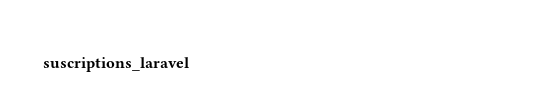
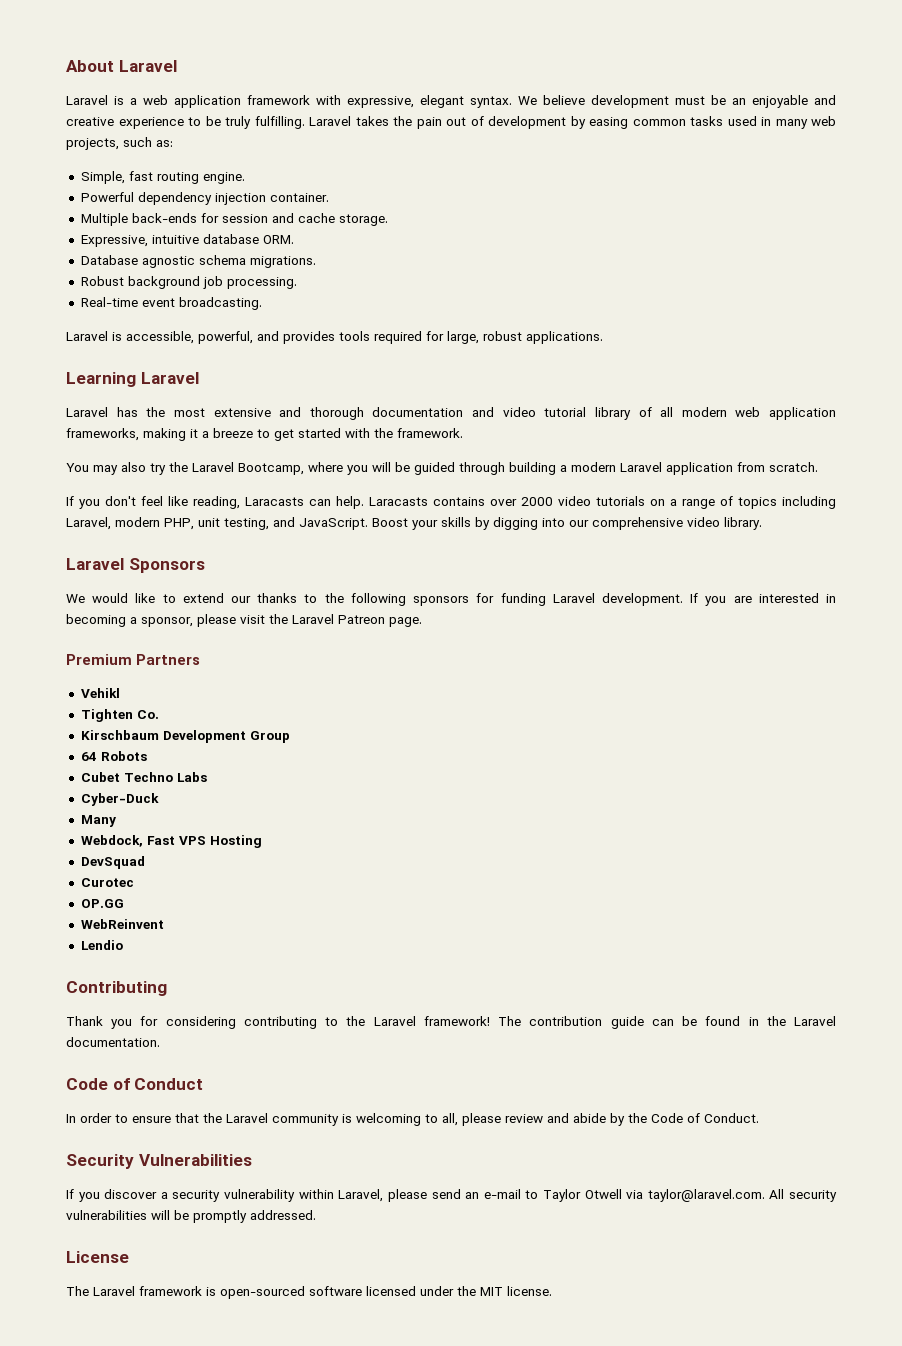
- suscriptions_laravel
+ About Laravel
+ Laravel is a web application framework with expressive, elegant syntax. We believe development must be an enjoyable and creative experience to be truly fulfilling. Laravel takes the pain out of development by easing common tasks used in many web projects, such as:
+ Simple, fast routing engine.
+ Powerful dependency injection container.
+ Multiple back-ends for session and cache storage.
+ Expressive, intuitive database ORM.
+ Database agnostic schema migrations.
+ Robust background job processing.
+ Real-time event broadcasting.
+ Laravel is accessible, powerful, and provides tools required for large, robust applications.
+ Learning Laravel
+ Laravel has the most extensive and thorough documentation and video tutorial library of all modern web application frameworks, making it a breeze to get started with the framework.
+ You may also try the Laravel Bootcamp, where you will be guided through building a modern Laravel application from scratch.
+ If you don't feel like reading, Laracasts can help. Laracasts contains over 2000 video tutorials on a range of topics including Laravel, modern PHP, unit testing, and JavaScript. Boost your skills by digging into our comprehensive video library.
+ Laravel Sponsors
+ We would like to extend our thanks to the following sponsors for funding Laravel development. If you are interested in becoming a sponsor, please visit the Laravel Patreon page.
+ Premium Partners
+ Vehikl
+ Tighten Co.
+ Kirschbaum Development Group
+ 64 Robots
+ Cubet Techno Labs
+ Cyber-Duck
+ Many
+ Webdock, Fast VPS Hosting
+ DevSquad
+ Curotec
+ OP.GG
+ WebReinvent
+ Lendio
+ Contributing
+ Thank you for considering contributing to the Laravel framework! The contribution guide can be found in the Laravel documentation.
+ Code of Conduct
+ In order to ensure that the Laravel community is welcoming to all, please review and abide by the Code of Conduct.
+ Security Vulnerabilities
+ If you discover a security vulnerability within Laravel, please send an e-mail to Taylor Otwell via taylor@laravel.com. All security vulnerabilities will be promptly addressed.
+ License
+ The Laravel framework is open-sourced software licensed under the MIT license.

